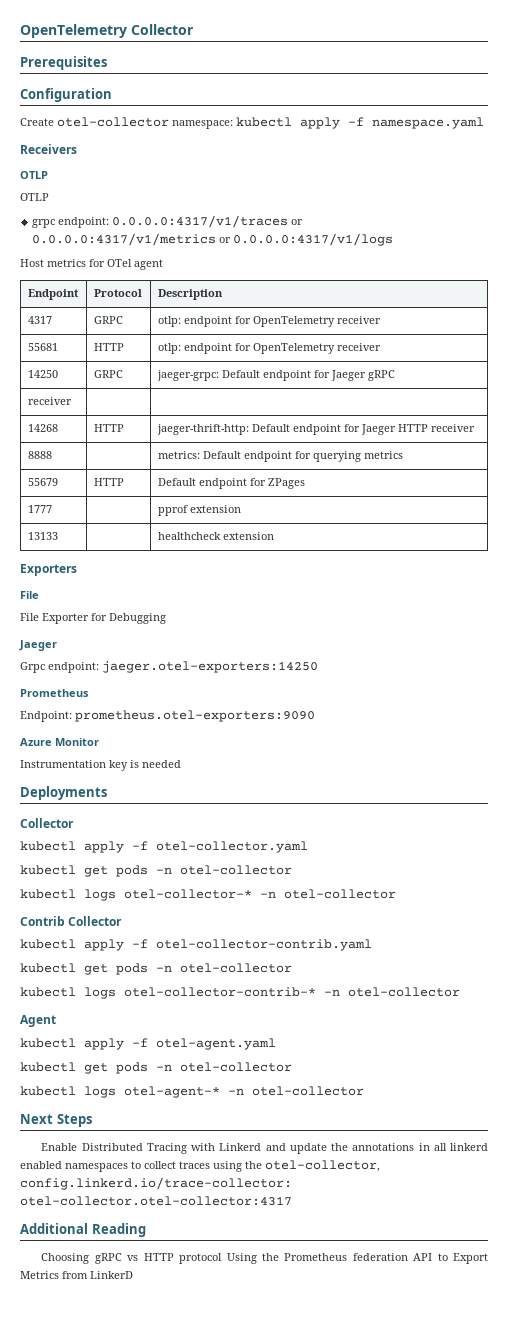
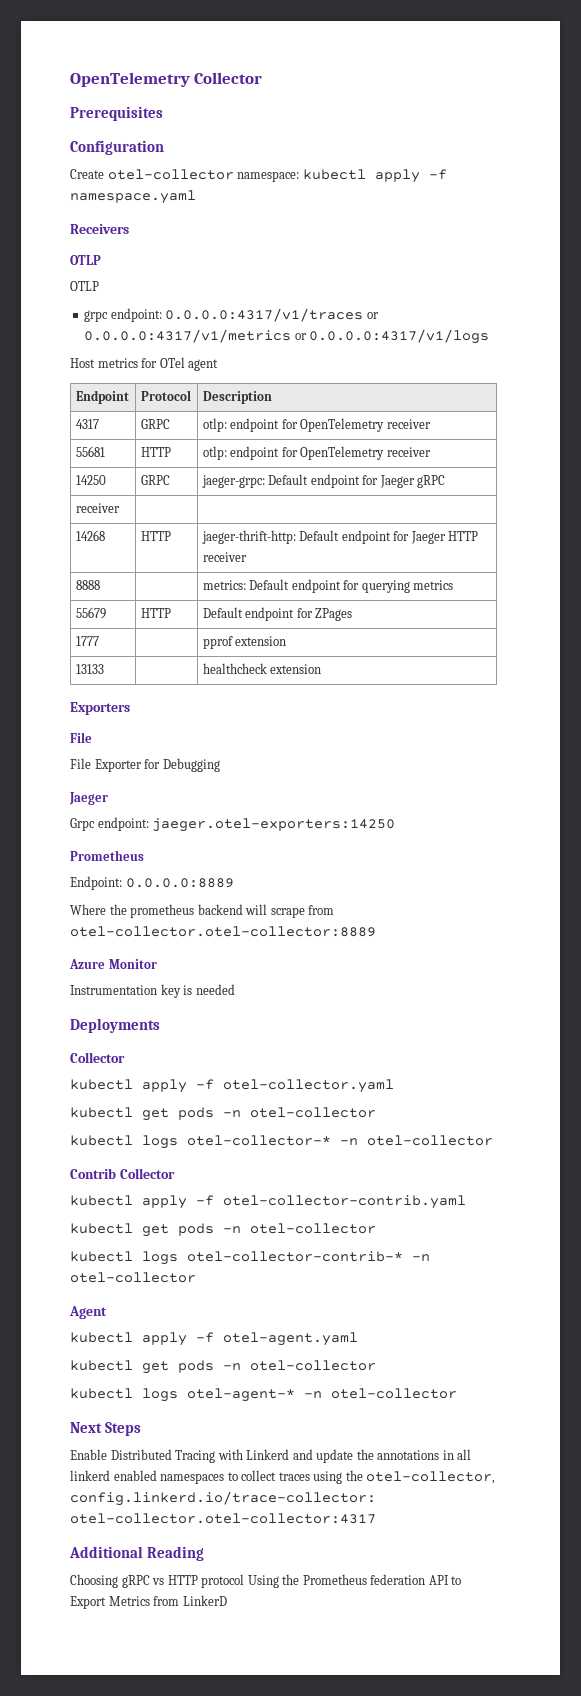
- Endpoint: prometheus.otel-exporters:9090
+ Endpoint: 0.0.0.0:8889
+ Where the prometheus backend will scrape from otel-collector.otel-collector:8889

